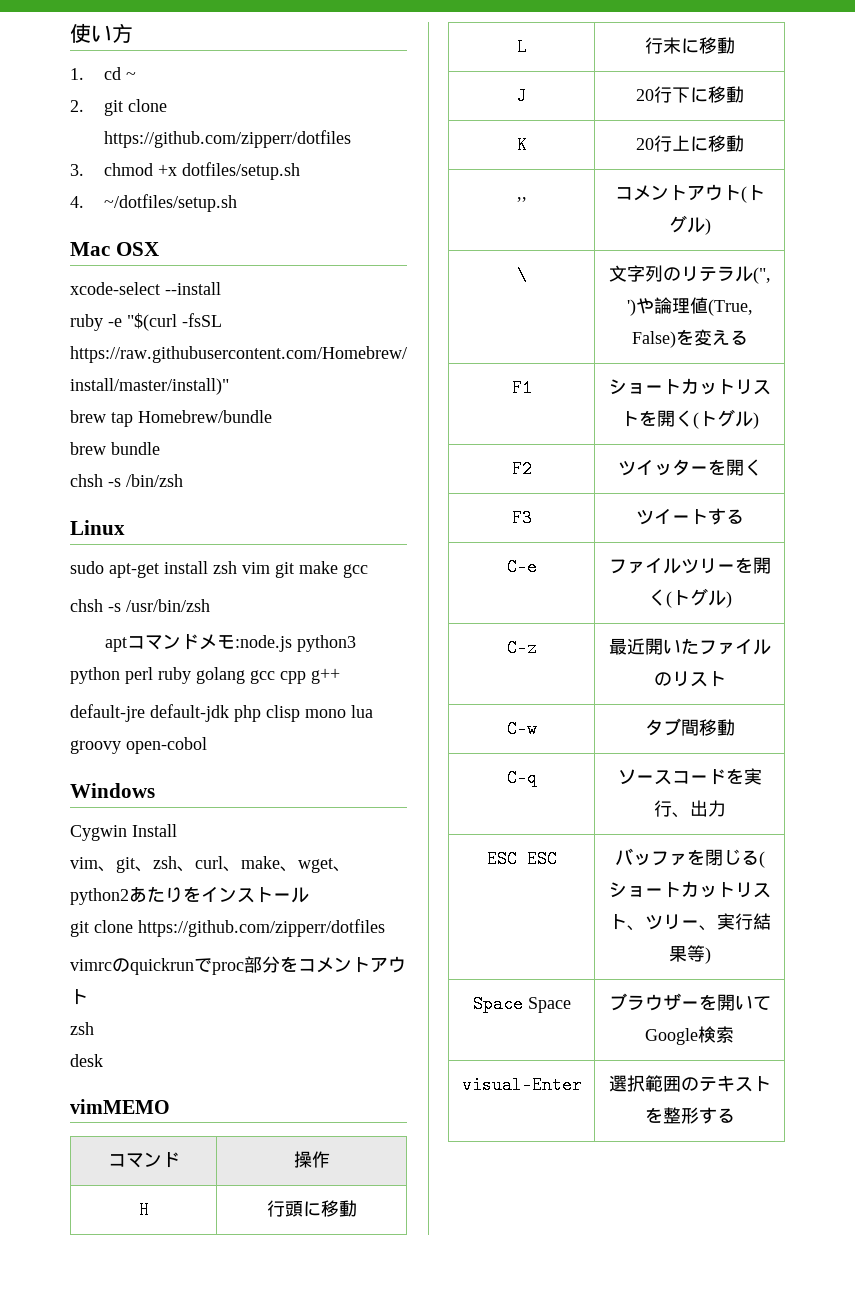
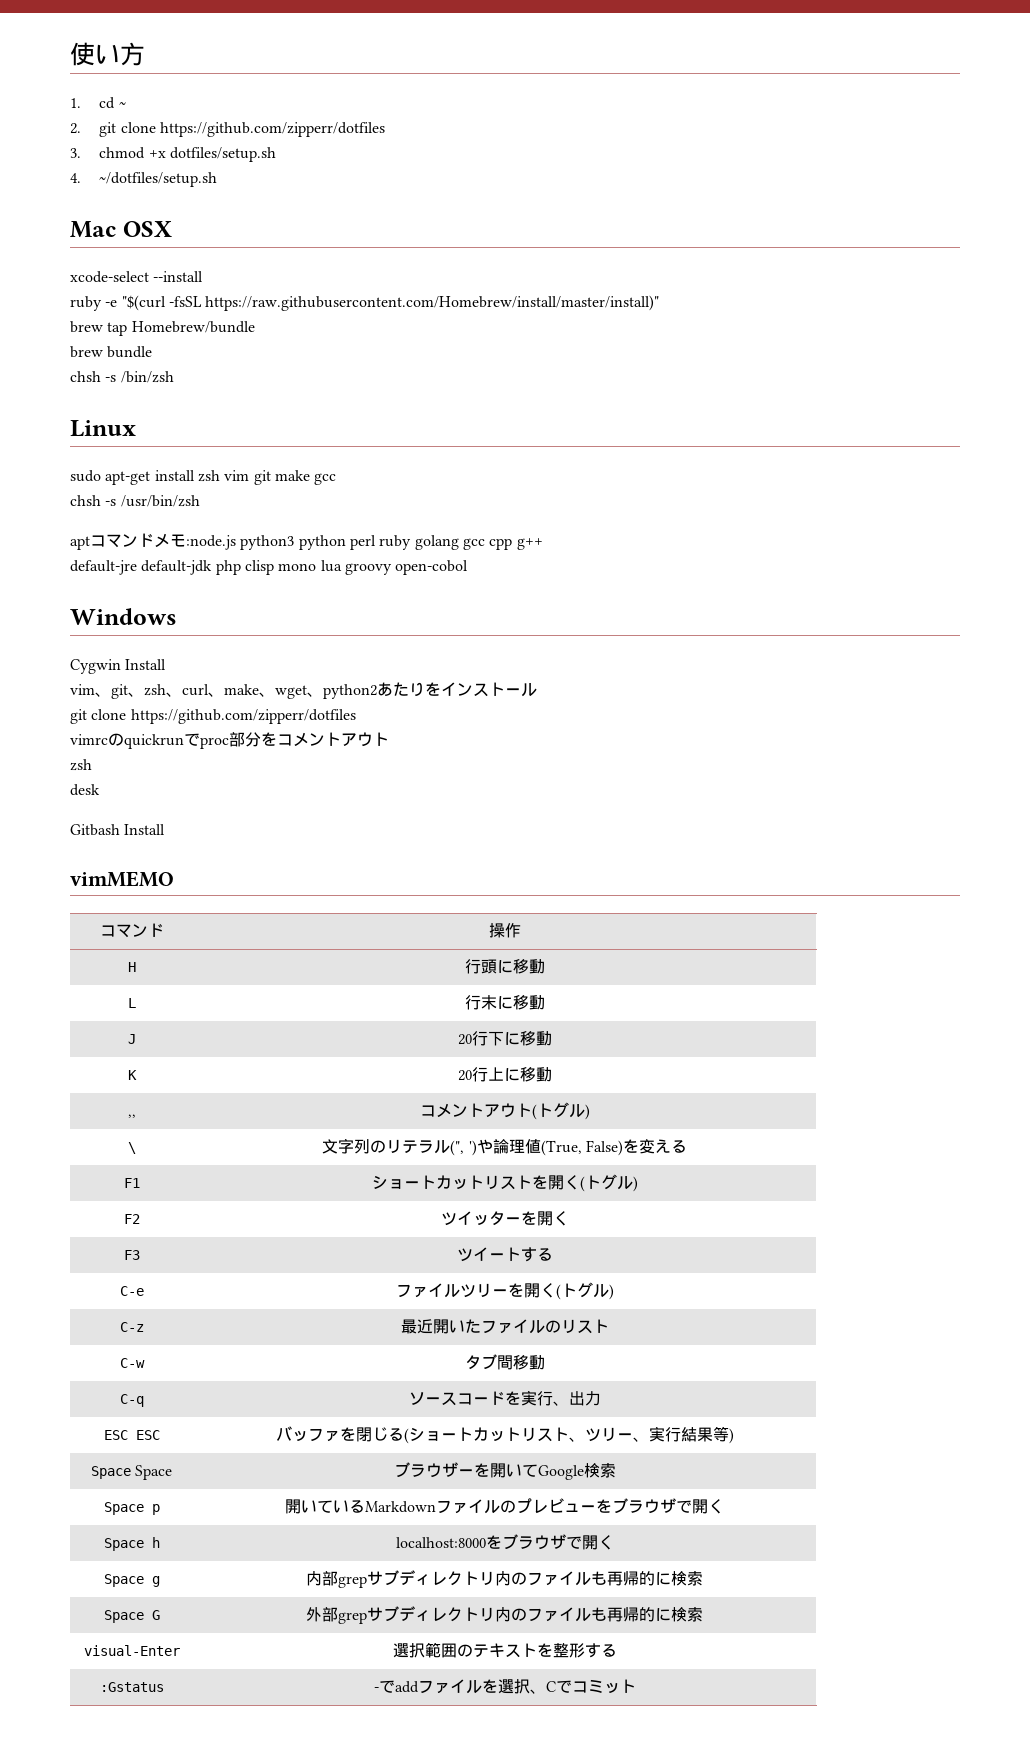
+ Gitbash Install
+ Space p | 開いているMarkdownファイルのプレビューをブラウザで開く
+ Space h | localhost:8000をブラウザで開く
+ Space g | 内部grepサブディレクトリ内のファイルも再帰的に検索
+ Space G | 外部grepサブディレクトリ内のファイルも再帰的に検索
+ :Gstatus | -でaddファイルを選択、Cでコミット

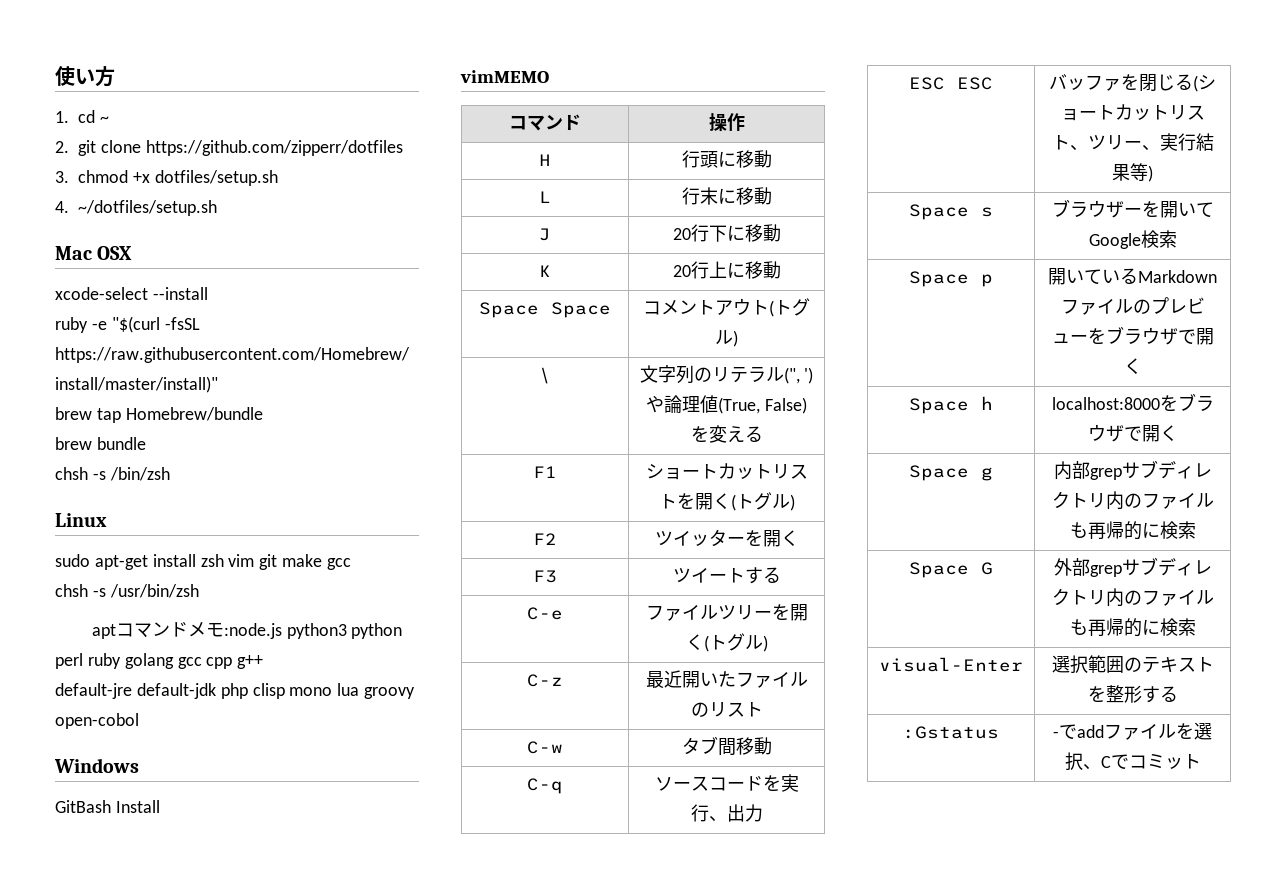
- Cygwin Install
- vim、git、zsh、curl、make、wget、python2あたりをインストール
- git clone https://github.com/zipperr/dotfiles
- vimrcのquickrunでproc部分をコメントアウト
- zsh
- desk
- Gitbash Install
+ GitBash Install
- ,, | コメントアウト(トグル)
+ Space Space | コメントアウト(トグル)
- Space Space | ブラウザーを開いてGoogle検索
+ Space s | ブラウザーを開いてGoogle検索

